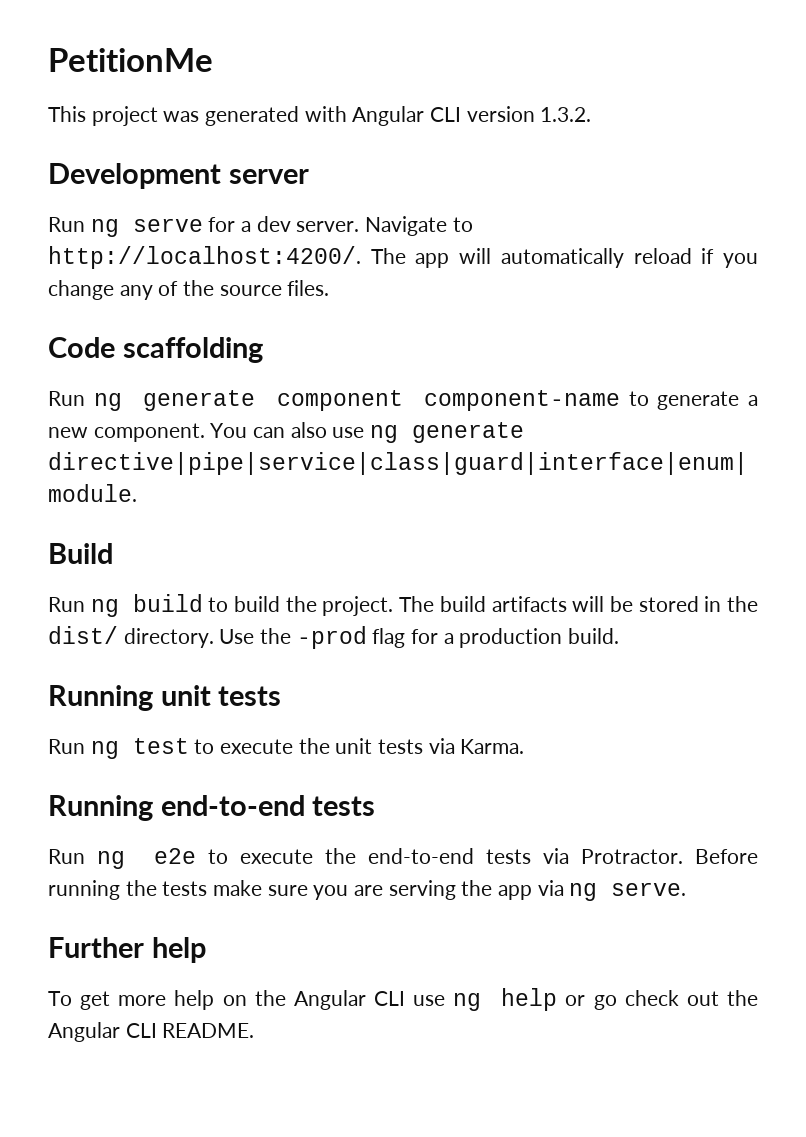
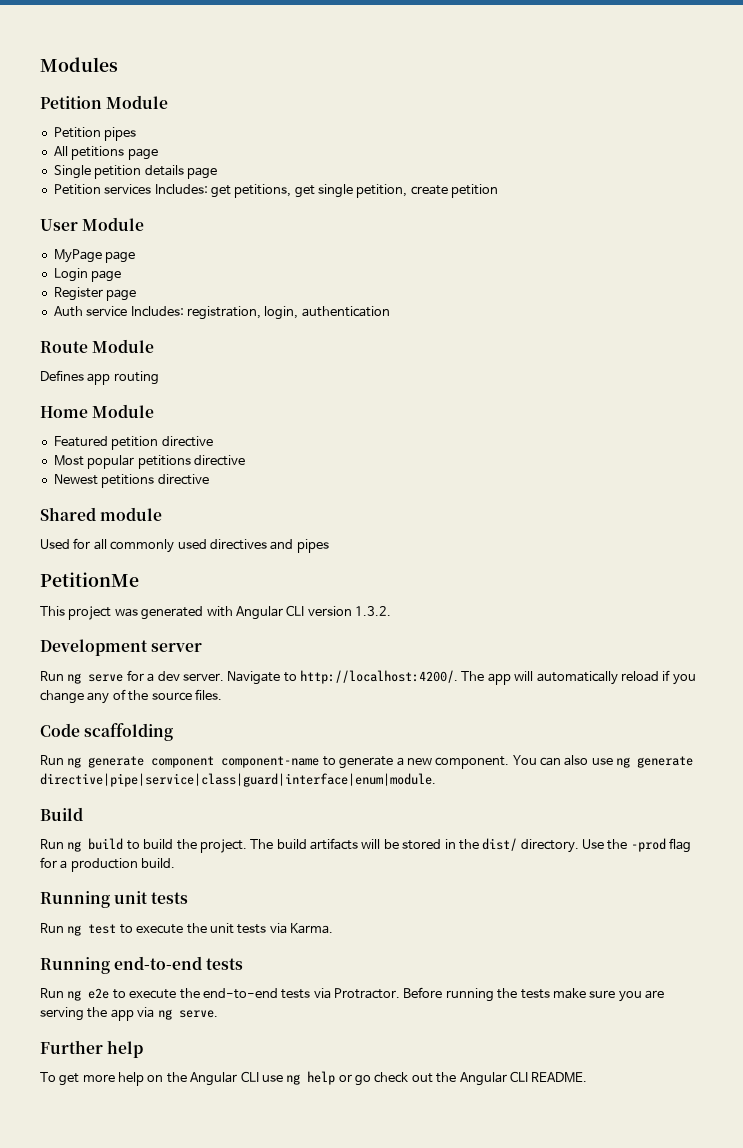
+ Modules
+ Petition Module
+ Petition pipes
+ All petitions page
+ Single petition details page
+ Petition services Includes: get petitions, get single petition, create petition
+ User Module
+ MyPage page
+ Login page
+ Register page
+ Auth service Includes: registration, login, authentication
+ Route Module
+ Defines app routing
+ Home Module
+ Featured petition directive
+ Most popular petitions directive
+ Newest petitions directive
+ Shared module
+ Used for all commonly used directives and pipes

